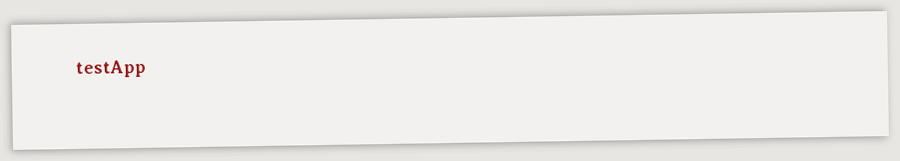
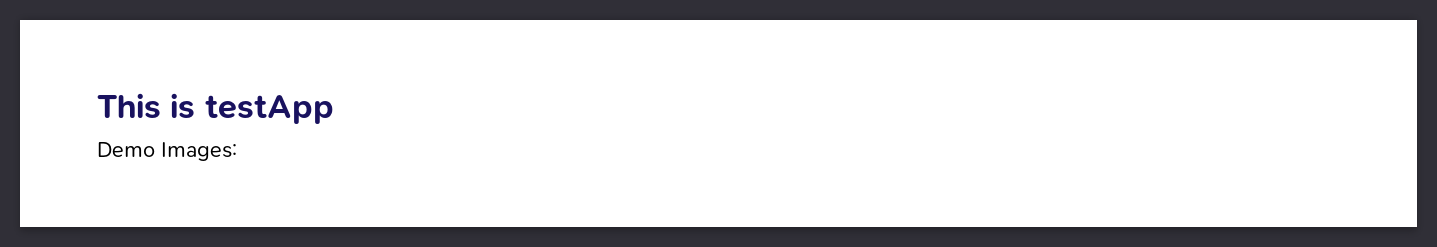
- testApp
+ This is testApp
+ Demo Images:

